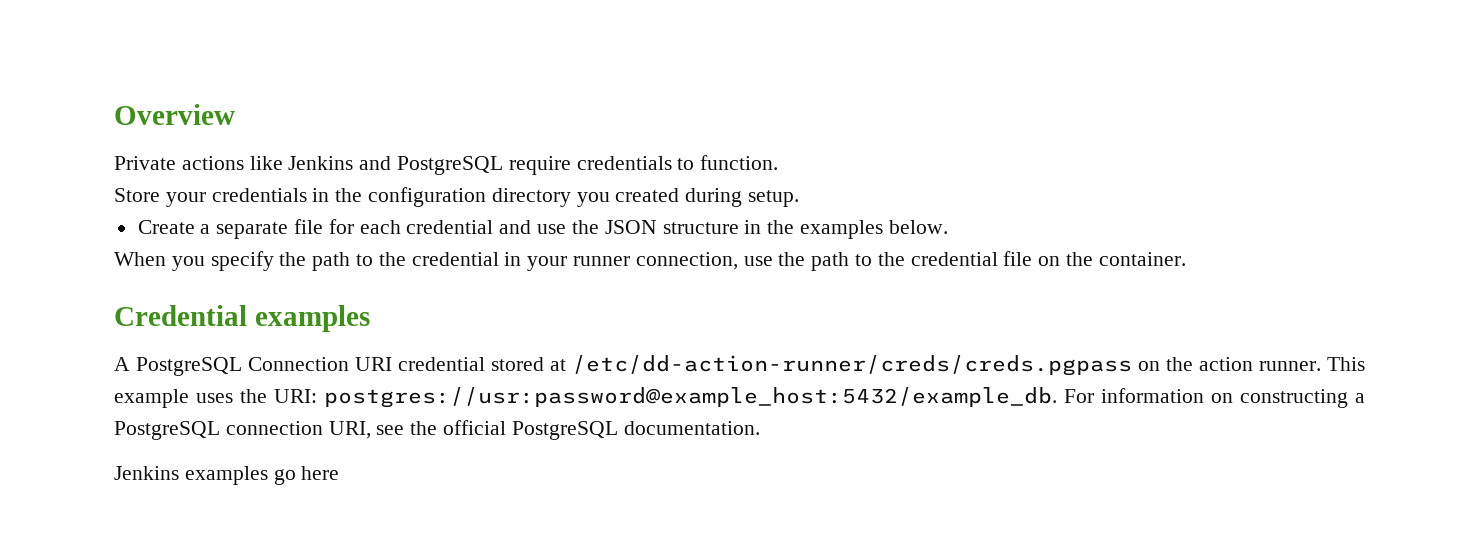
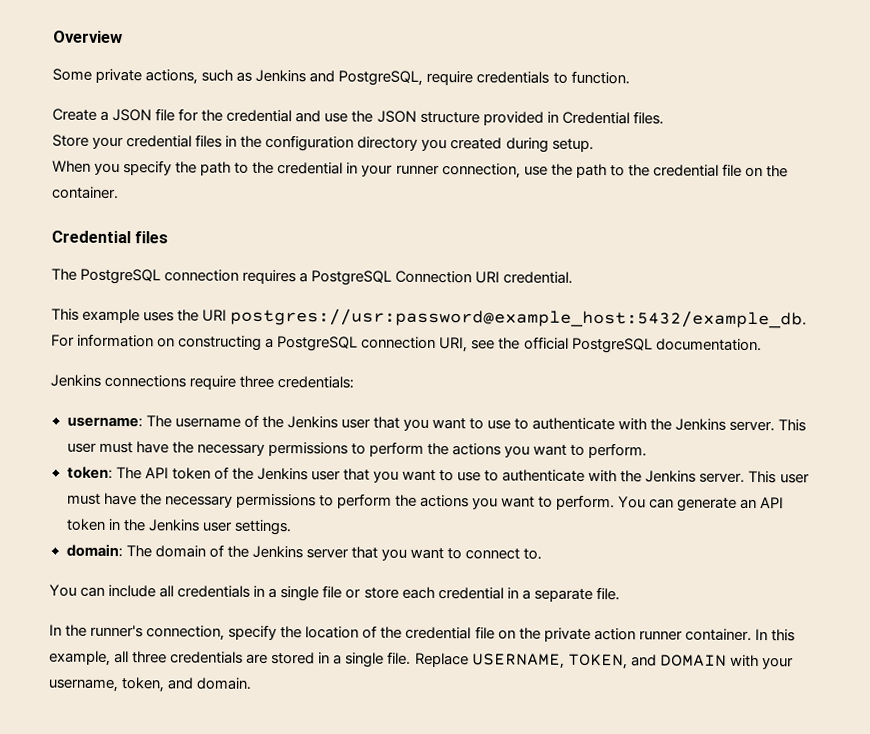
- Private actions like Jenkins and PostgreSQL require credentials to function.
+ Some private actions, such as Jenkins and PostgreSQL, require credentials to function.
+ Create a JSON file for the credential and use the JSON structure provided in Credential files.
- Store your credentials in the configuration directory you created during setup.
+ Store your credential files in the configuration directory you created during setup.
- Create a separate file for each credential and use the JSON structure in the examples below.
- Credential examples
- A PostgreSQL Connection URI credential stored at /etc/dd-action-runner/creds/creds.pgpass on the action runner. This example uses the URI: postgres://usr:password@example_host:5432/example_db.
+ Credential files
+ The PostgreSQL connection requires a PostgreSQL Connection URI credential.
+ This example uses the URI postgres://usr:password@example_host:5432/example_db.
- Jenkins examples go here
+ Jenkins connections require three credentials:
+ username: The username of the Jenkins user that you want to use to authenticate with the Jenkins server. This user must have the necessary permissions to perform the actions you want to perform.
+ token: The API token of the Jenkins user that you want to use to authenticate with the Jenkins server. This user must have the necessary permissions to perform the actions you want to perform. You can generate an API token in the Jenkins user settings.
+ domain: The domain of the Jenkins server that you want to connect to.
+ You can include all credentials in a single file or store each credential in a separate file.
+ In the runner's connection, specify the location of the credential file on the private action runner container. In this example, all three credentials are stored in a single file. Replace USERNAME, TOKEN, and DOMAIN with your username, token, and domain.

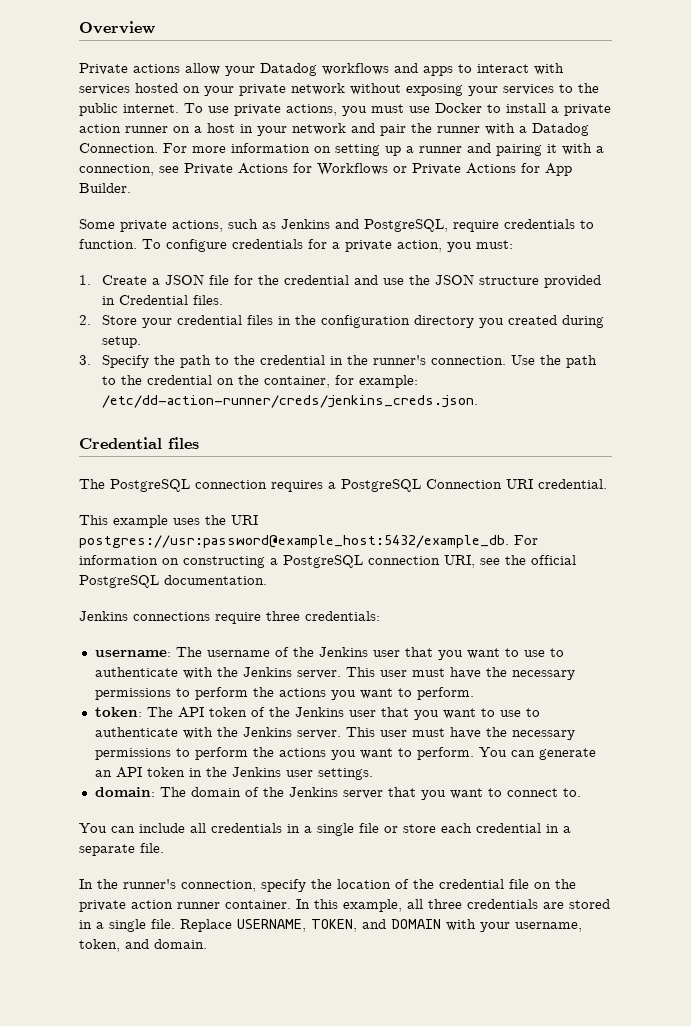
+ Private actions allow your Datadog workflows and apps to interact with services hosted on your private network without exposing your services to the public internet. To use private actions, you must use Docker to install a private action runner on a host in your network and pair the runner with a Datadog Connection. For more information on setting up a runner and pairing it with a connection, see Private Actions for Workflows or Private Actions for App Builder.
- Some private actions, such as Jenkins and PostgreSQL, require credentials to function.
- Create a JSON file for the credential and use the JSON structure provided in Credential files.
+ Some private actions, such as Jenkins and PostgreSQL, require credentials to function. To configure credentials for a private action, you must:
+ 1. Create a JSON file for the credential and use the JSON structure provided in Credential files.
- Store your credential files in the configuration directory you created during setup.
+ 2. Store your credential files in the configuration directory you created during setup.
- When you specify the path to the credential in your runner connection, use the path to the credential file on the container.
+ 3. Specify the path to the credential in the runner's connection. Use the path to the credential on the container, for example: /etc/dd-action-runner/creds/jenkins_creds.json.

